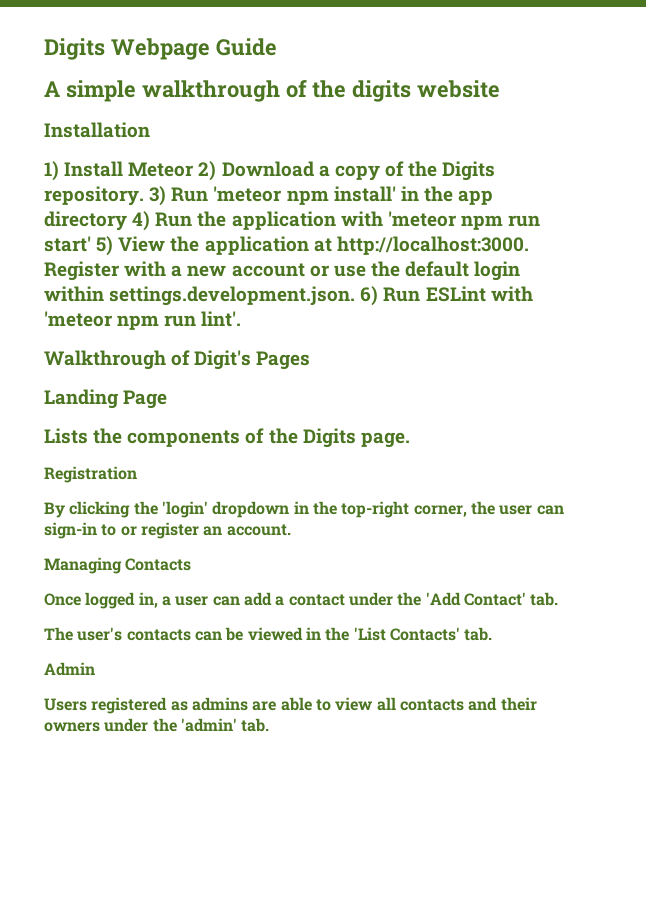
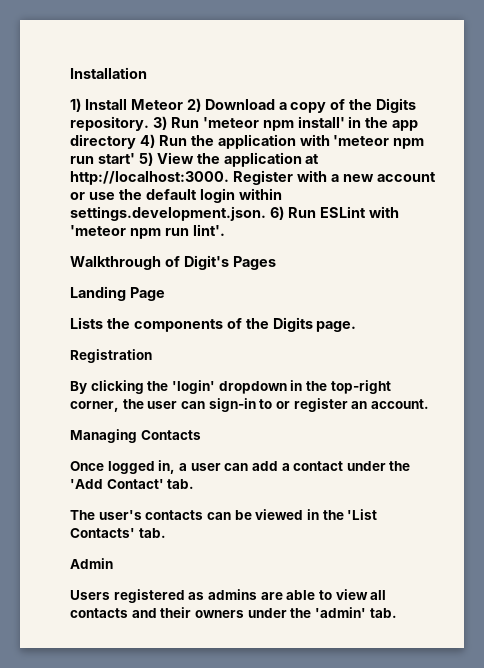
- Digits Webpage Guide
- A simple walkthrough of the digits website

